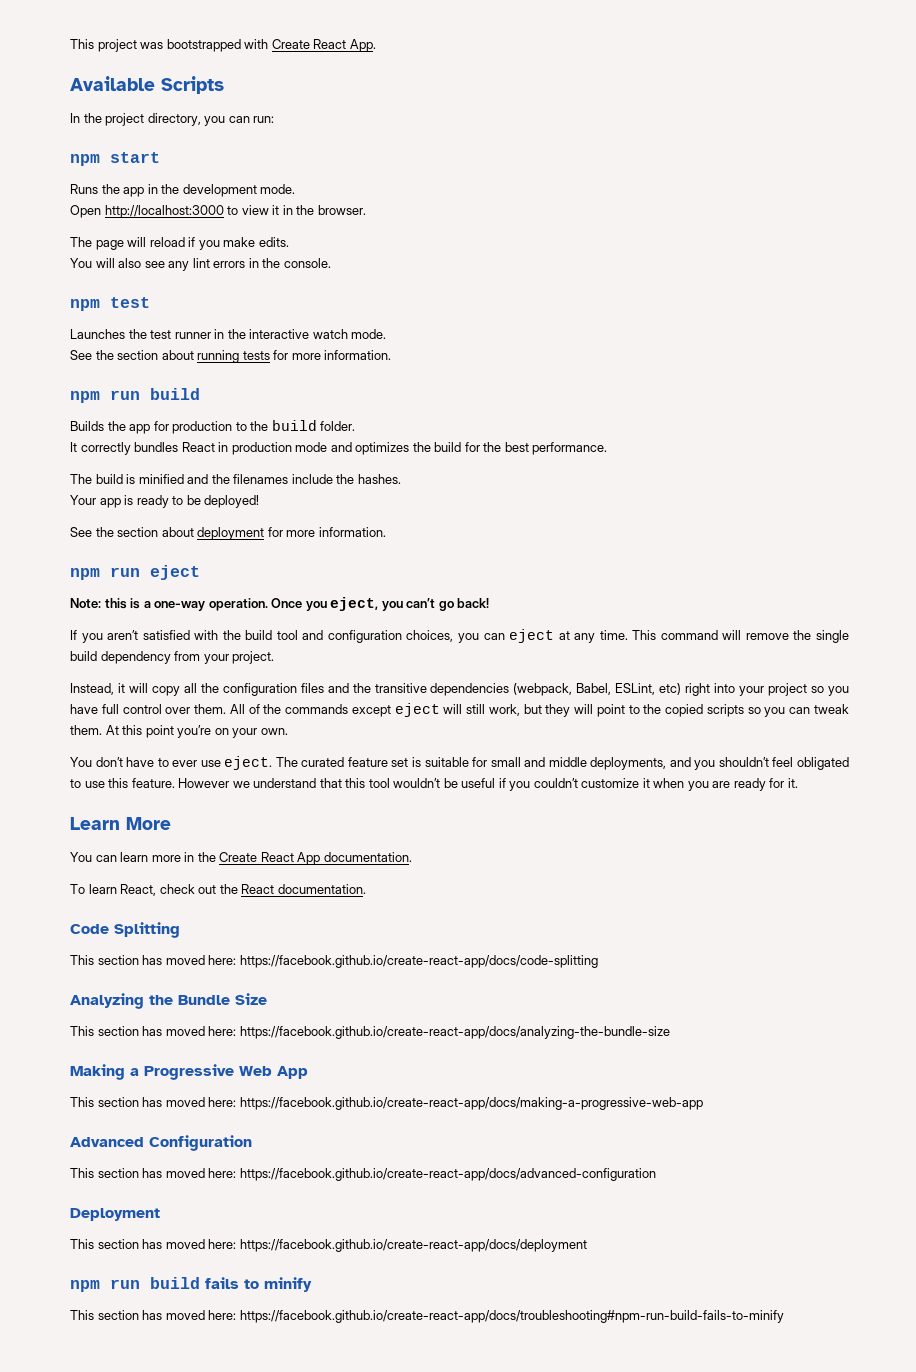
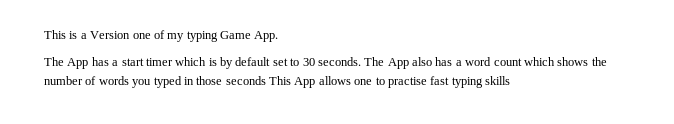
- This project was bootstrapped with Create React App.
- Available Scripts
- In the project directory, you can run:
- npm start
- Runs the app in the development mode.
- Open http://localhost:3000 to view it in the browser.
- The page will reload if you make edits.
- You will also see any lint errors in the console.
- npm test
- Launches the test runner in the interactive watch mode.
- See the section about running tests for more information.
- npm run build
- Builds the app for production to the build folder.
- It correctly bundles React in production mode and optimizes the build for the best performance.
- The build is minified and the filenames include the hashes.
- Your app is ready to be deployed!
- See the section about deployment for more information.
- npm run eject
- Note: this is a one-way operation. Once you eject, you can’t go back!
- If you aren’t satisfied with the build tool and configuration choices, you can eject at any time. This command will remove the single build dependency from your project.
- Instead, it will copy all the configuration files and the transitive dependencies (webpack, Babel, ESLint, etc) right into your project so you have full control over them. All of the commands except eject will still work, but they will point to the copied scripts so you can tweak them. At this point you’re on your own.
- You don’t have to ever use eject. The curated feature set is suitable for small and middle deployments, and you shouldn’t feel obligated to use this feature. However we understand that this tool wouldn’t be useful if you couldn’t customize it when you are ready for it.
- Learn More
- You can learn more in the Create React App documentation.
- To learn React, check out the React documentation.
- Code Splitting
- This section has moved here: https://facebook.github.io/create-react-app/docs/code-splitting
- Analyzing the Bundle Size
- This section has moved here: https://facebook.github.io/create-react-app/docs/analyzing-the-bundle-size
- Making a Progressive Web App
- This section has moved here: https://facebook.github.io/create-react-app/docs/making-a-progressive-web-app
- Advanced Configuration
- This section has moved here: https://facebook.github.io/create-react-app/docs/advanced-configuration
- Deployment
- This section has moved here: https://facebook.github.io/create-react-app/docs/deployment
- npm run build fails to minify
- This section has moved here: https://facebook.github.io/create-react-app/docs/troubleshooting#npm-run-build-fails-to-minify
+ This is a Version one of my typing Game App.
+ The App has a start timer which is by default set to 30 seconds. The App also has a word count which shows the number of words you typed in those seconds This App allows one to practise fast typing skills

